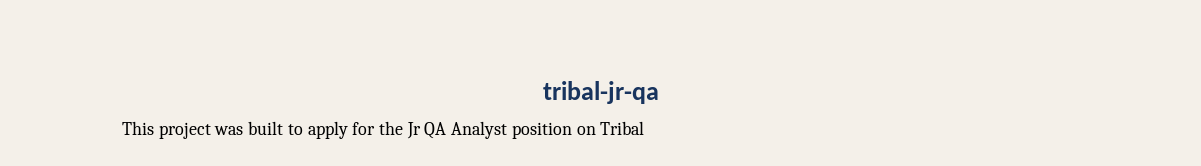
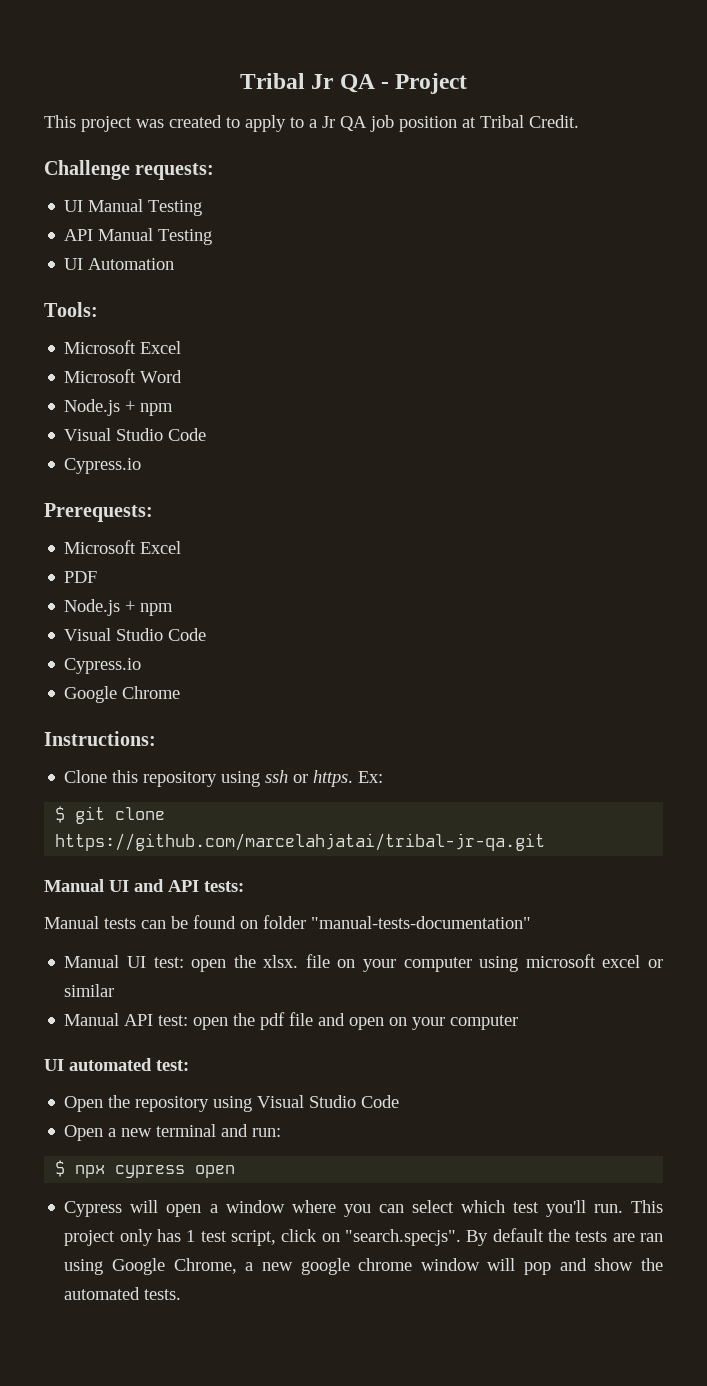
- tribal-jr-qa
+ Tribal Jr QA - Project
- This project was built to apply for the Jr QA Analyst position on Tribal
+ This project was created to apply to a Jr QA job position at Tribal Credit.
+ Challenge requests:
+ UI Manual Testing
+ API Manual Testing
+ UI Automation
+ Tools:
+ Microsoft Excel
+ Microsoft Word
+ Node.js + npm
+ Visual Studio Code
+ Cypress.io
+ Prerequests:
+ Microsoft Excel
+ PDF
+ Node.js + npm
+ Visual Studio Code
+ Cypress.io
+ Google Chrome
+ Instructions:
+ Clone this repository using ssh or https. Ex:
+ $ git clone https://github.com/marcelahjatai/tribal-jr-qa.git
+ Manual UI and API tests:
+ Manual tests can be found on folder "manual-tests-documentation"
+ Manual UI test: open the xlsx. file on your computer using microsoft excel or similar
+ Manual API test: open the pdf file and open on your computer
+ UI automated test:
+ Open the repository using Visual Studio Code
+ Open a new terminal and run:
+ $ npx cypress open
+ Cypress will open a window where you can select which test you'll run. This project only has 1 test script, click on "search.specjs". By default the tests are ran using Google Chrome, a new google chrome window will pop and show the automated tests.

